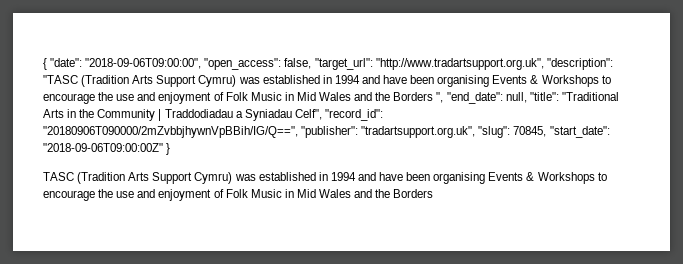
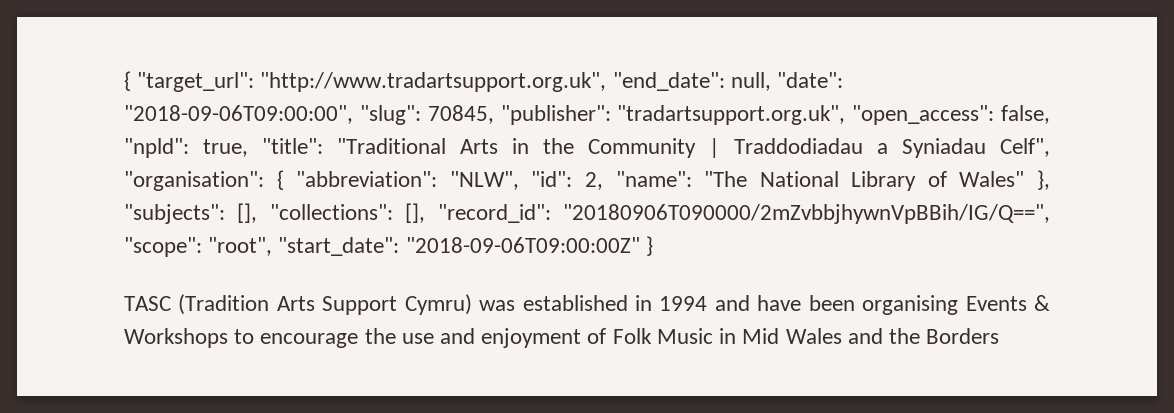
- { "date": "2018-09-06T09:00:00", "open_access": false, "target_url": "http://www.tradartsupport.org.uk", "description": "TASC (Tradition Arts Support Cymru) was established in 1994 and have been organising Events & Workshops to encourage the use and enjoyment of Folk Music in Mid Wales and the Borders ", "end_date": null, "title": "Traditional Arts in the Community | Traddodiadau a Syniadau Celf", "record_id": "20180906T090000/2mZvbbjhywnVpBBih/IG/Q==", "publisher": "tradartsupport.org.uk", "slug": 70845, "start_date": "2018-09-06T09:00:00Z" }
+ { "target_url": "http://www.tradartsupport.org.uk", "end_date": null, "date": "2018-09-06T09:00:00", "slug": 70845, "publisher": "tradartsupport.org.uk", "open_access": false, "npld": true, "title": "Traditional Arts in the Community | Traddodiadau a Syniadau Celf", "organisation": { "abbreviation": "NLW", "id": 2, "name": "The National Library of Wales" }, "subjects": [], "collections": [], "record_id": "20180906T090000/2mZvbbjhywnVpBBih/IG/Q==", "scope": "root", "start_date": "2018-09-06T09:00:00Z" }

